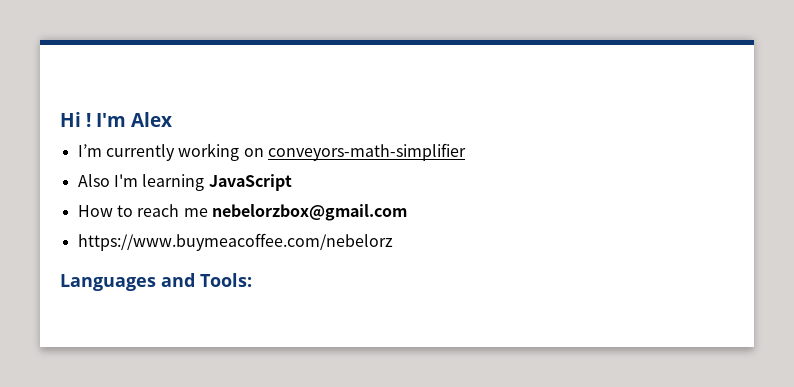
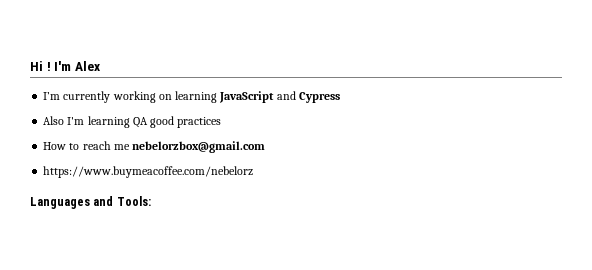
- I’m currently working on conveyors-math-simplifier
+ I’m currently working on learning JavaScript and Cypress
- Also I'm learning JavaScript
+ Also I'm learning QA good practices

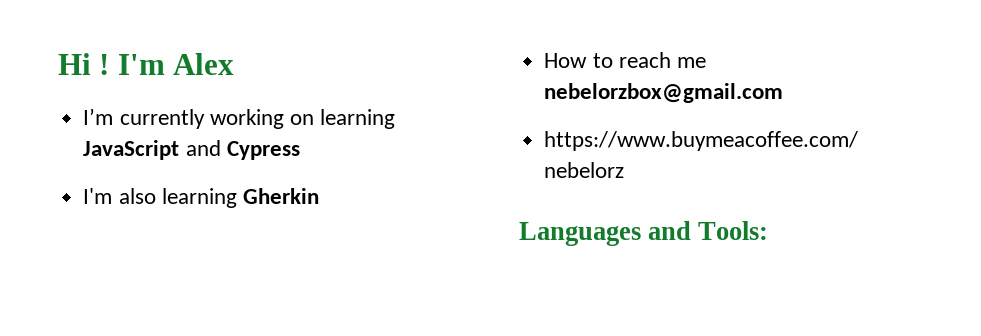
- Also I'm learning QA good practices
+ I'm also learning Gherkin

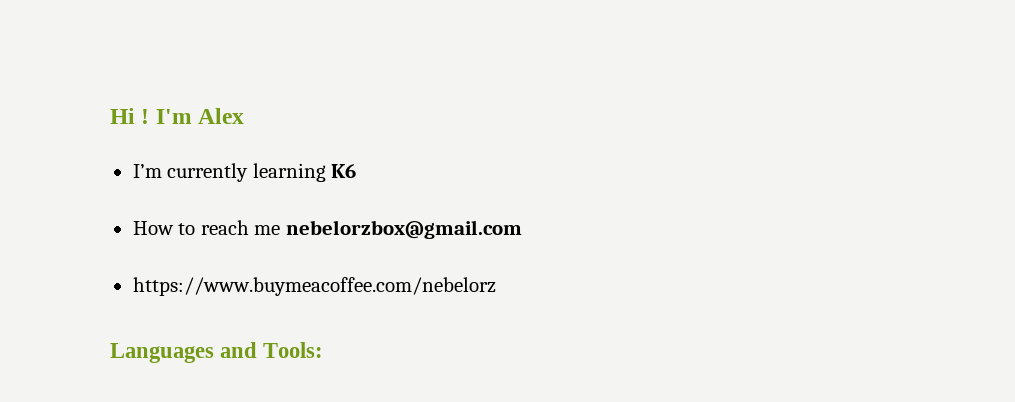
- I’m currently working on learning JavaScript and Cypress
- I'm also learning Gherkin
+ I’m currently learning K6

